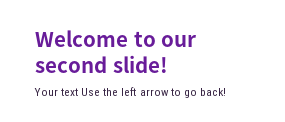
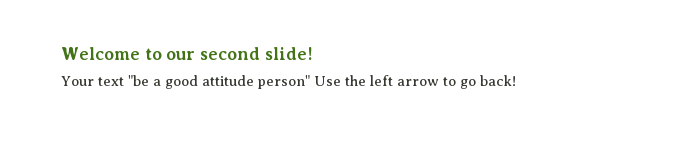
- Your text Use the left arrow to go back!
+ Your text "be a good attitude person" Use the left arrow to go back!

